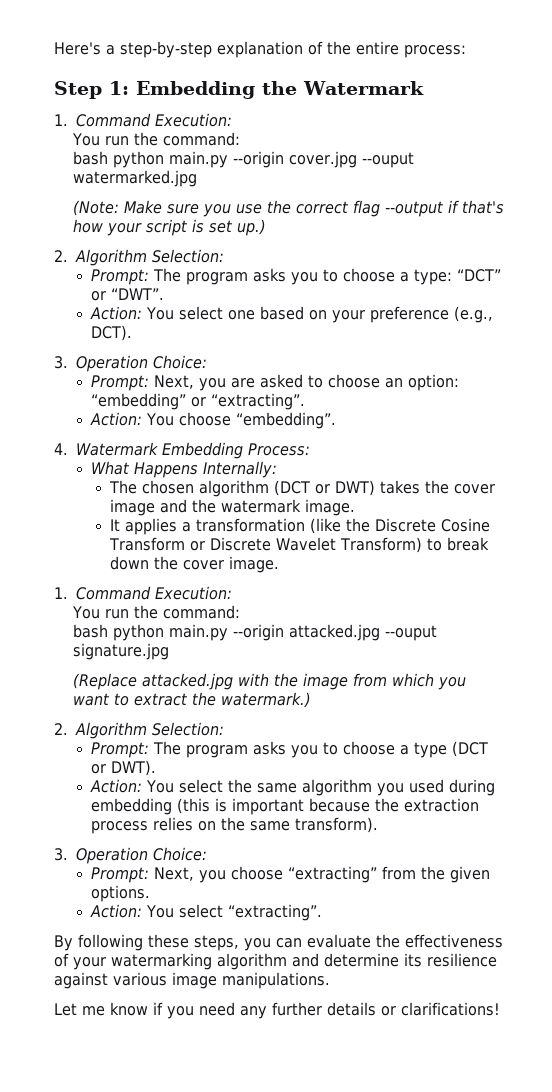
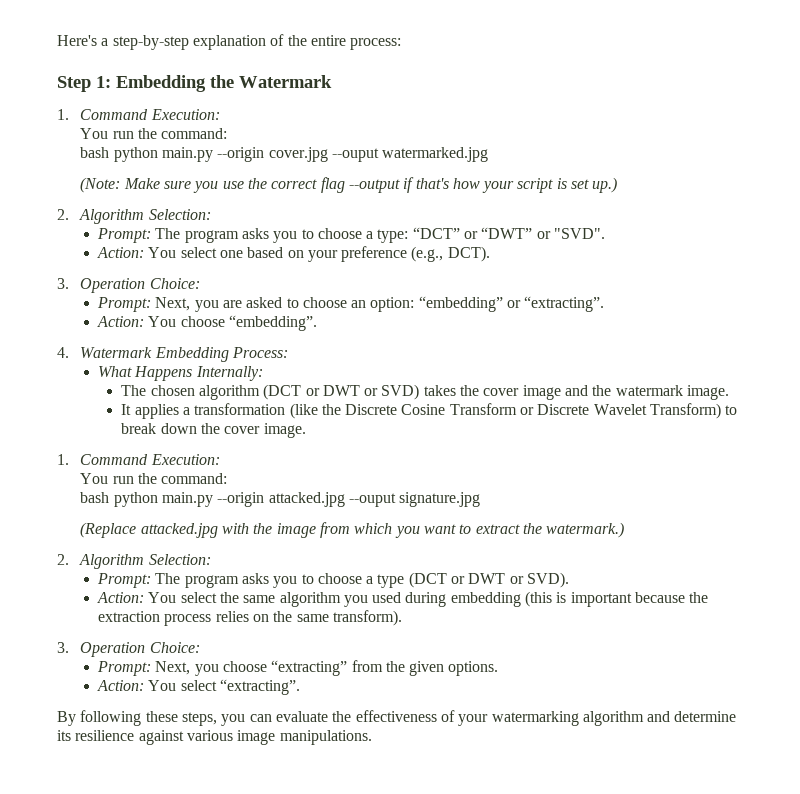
- Prompt: The program asks you to choose a type: “DCT” or “DWT”.
+ Prompt: The program asks you to choose a type: “DCT” or “DWT” or "SVD".
- The chosen algorithm (DCT or DWT) takes the cover image and the watermark image.
+ The chosen algorithm (DCT or DWT or SVD) takes the cover image and the watermark image.
- Prompt: The program asks you to choose a type (DCT or DWT).
+ Prompt: The program asks you to choose a type (DCT or DWT or SVD).
- Let me know if you need any further details or clarifications!

